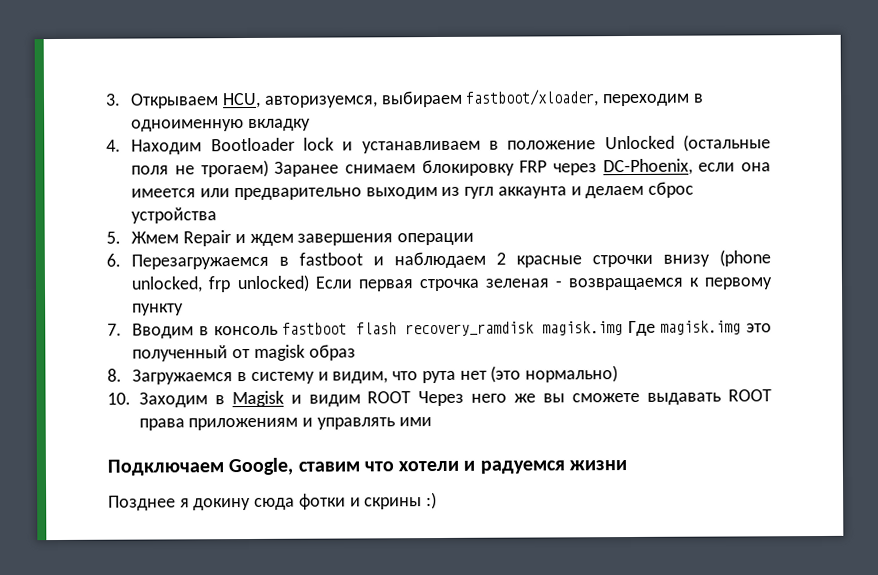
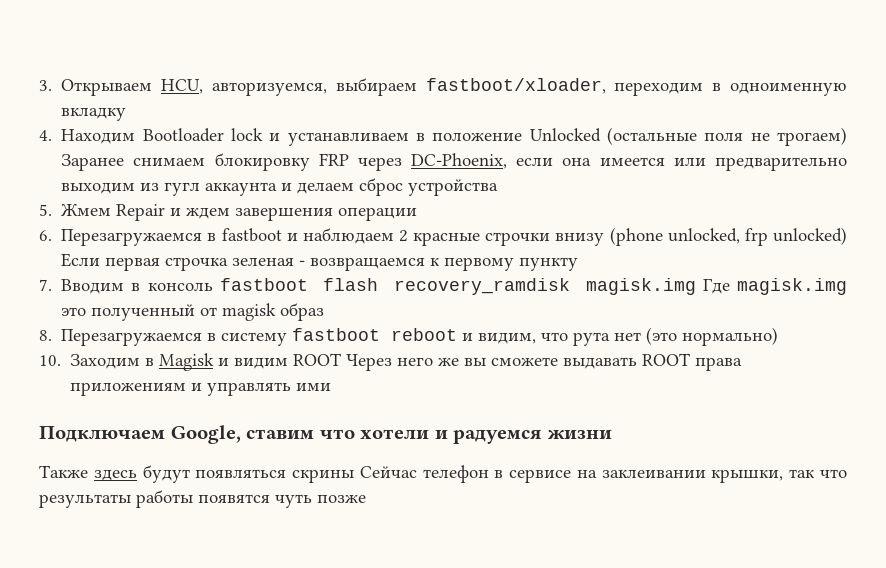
- 8. Загружаемся в систему и видим, что рута нет (это нормально)
+ 8. Перезагружаемся в систему fastboot reboot и видим, что рута нет (это нормально)
- Позднее я докину сюда фотки и скрины :)
+ Также здесь будут появляться скрины Сейчас телефон в сервисе на заклеивании крышки, так что результаты работы появятся чуть позже

